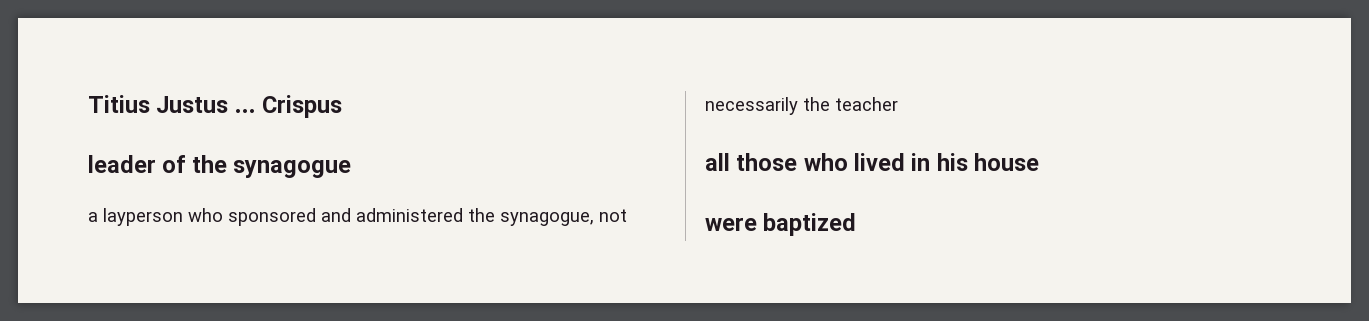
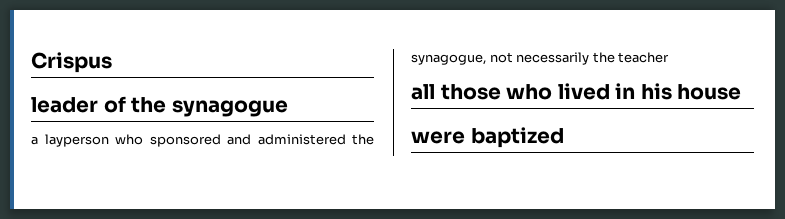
- Titius Justus ...

